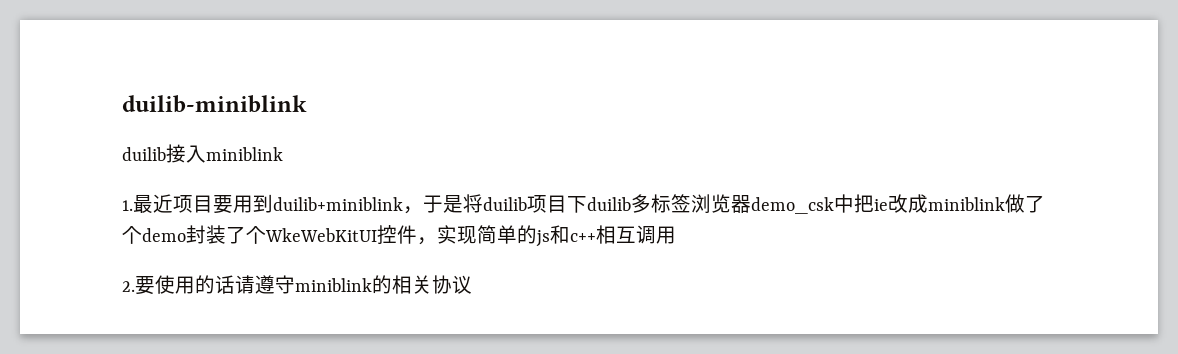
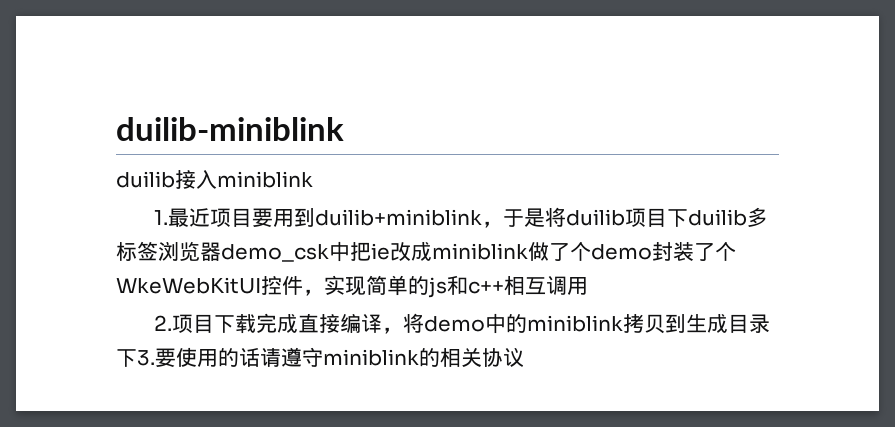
- 2.要使用的话请遵守miniblink的相关协议
+ 2.项目下载完成直接编译，将demo中的miniblink拷贝到生成目录下3.要使用的话请遵守miniblink的相关协议

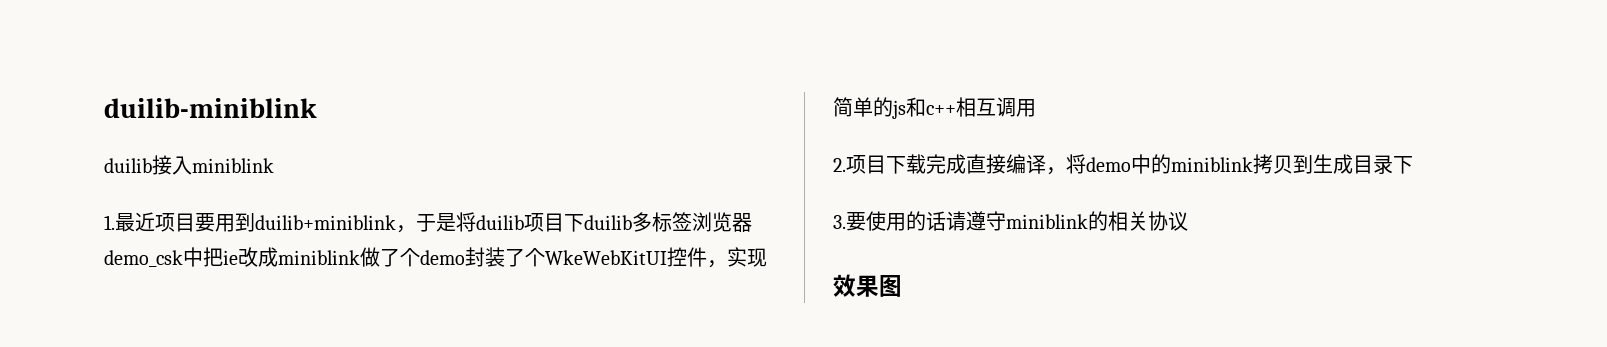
- 2.项目下载完成直接编译，将demo中的miniblink拷贝到生成目录下3.要使用的话请遵守miniblink的相关协议
+ 2.项目下载完成直接编译，将demo中的miniblink拷贝到生成目录下
+ 3.要使用的话请遵守miniblink的相关协议
+ 效果图

